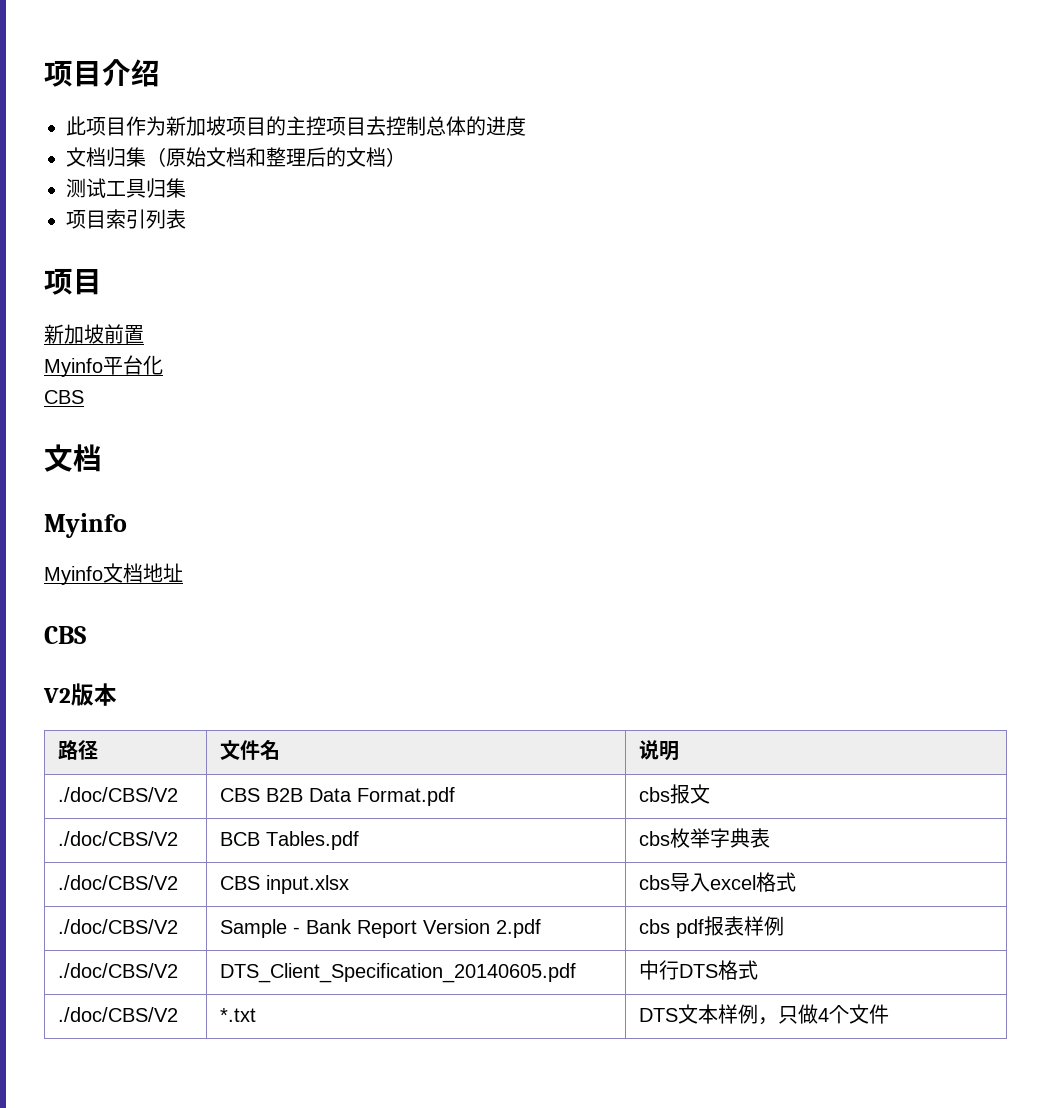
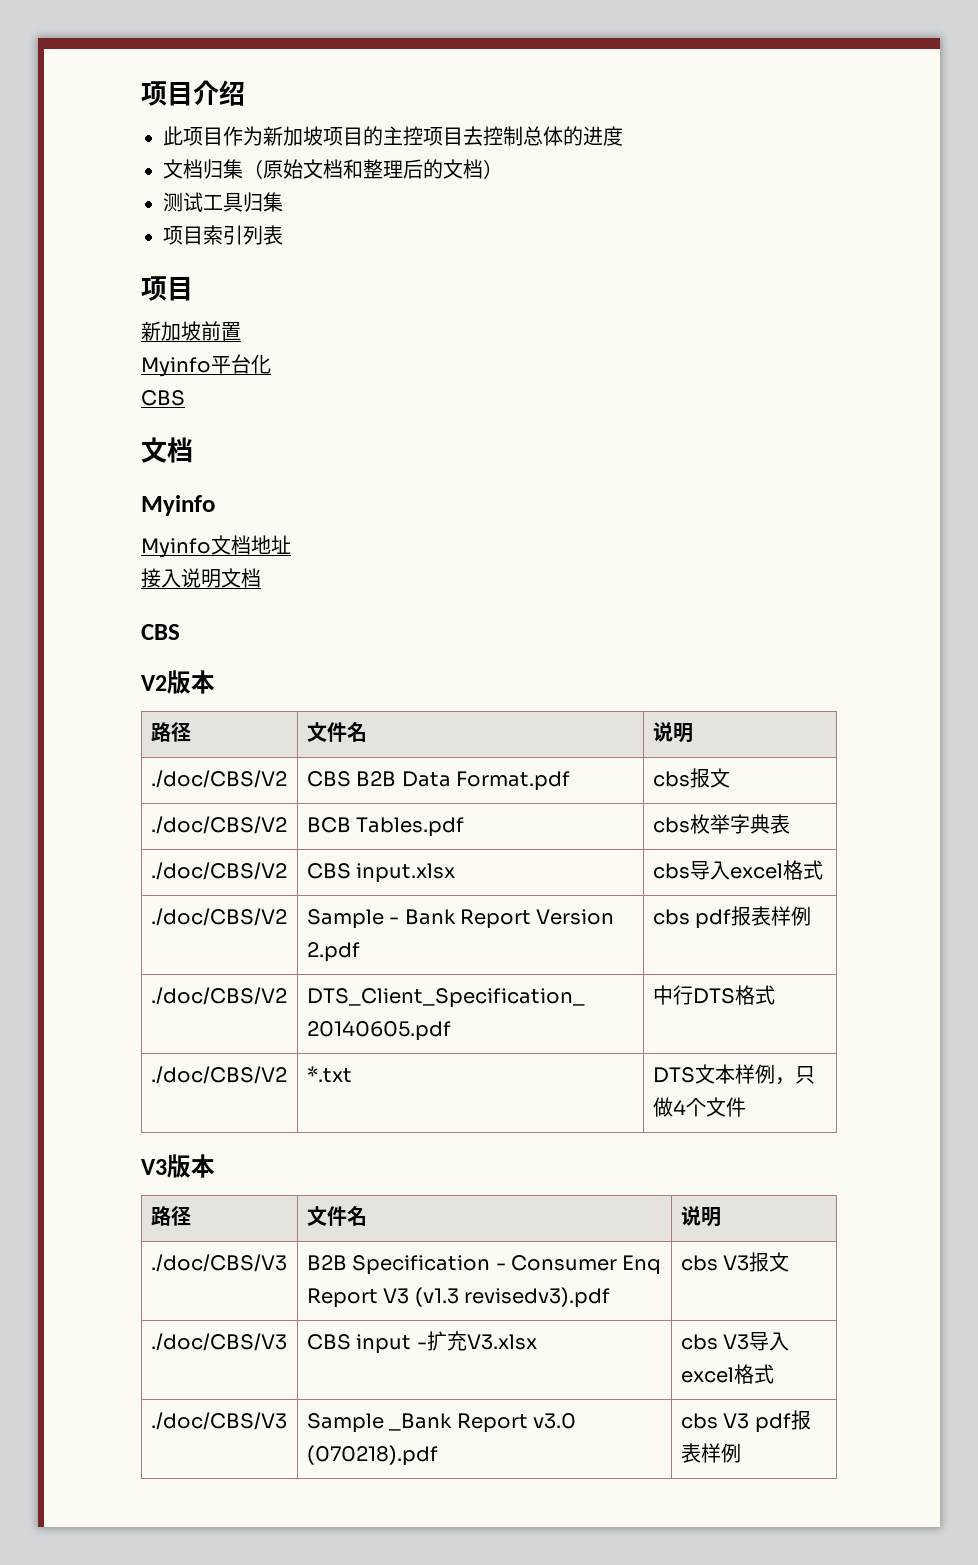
+ 接入说明文档
+ V3版本
+ 路径 | 文件名 | 说明
+ ./doc/CBS/V3 | B2B Specification - Consumer Enq Report V3 (v1.3 revisedv3).pdf | cbs V3报文
+ ./doc/CBS/V3 | CBS input -扩充V3.xlsx | cbs V3导入excel格式
+ ./doc/CBS/V3 | Sample _Bank Report v3.0 (070218).pdf | cbs V3 pdf报表样例

